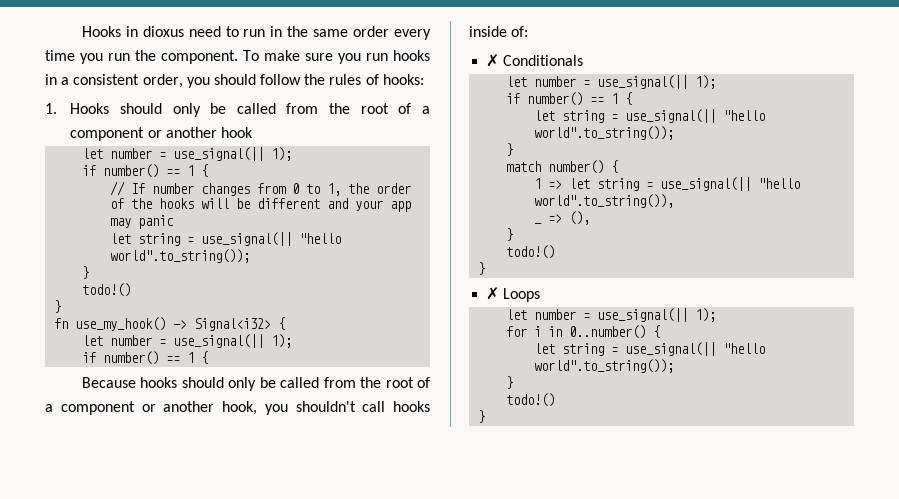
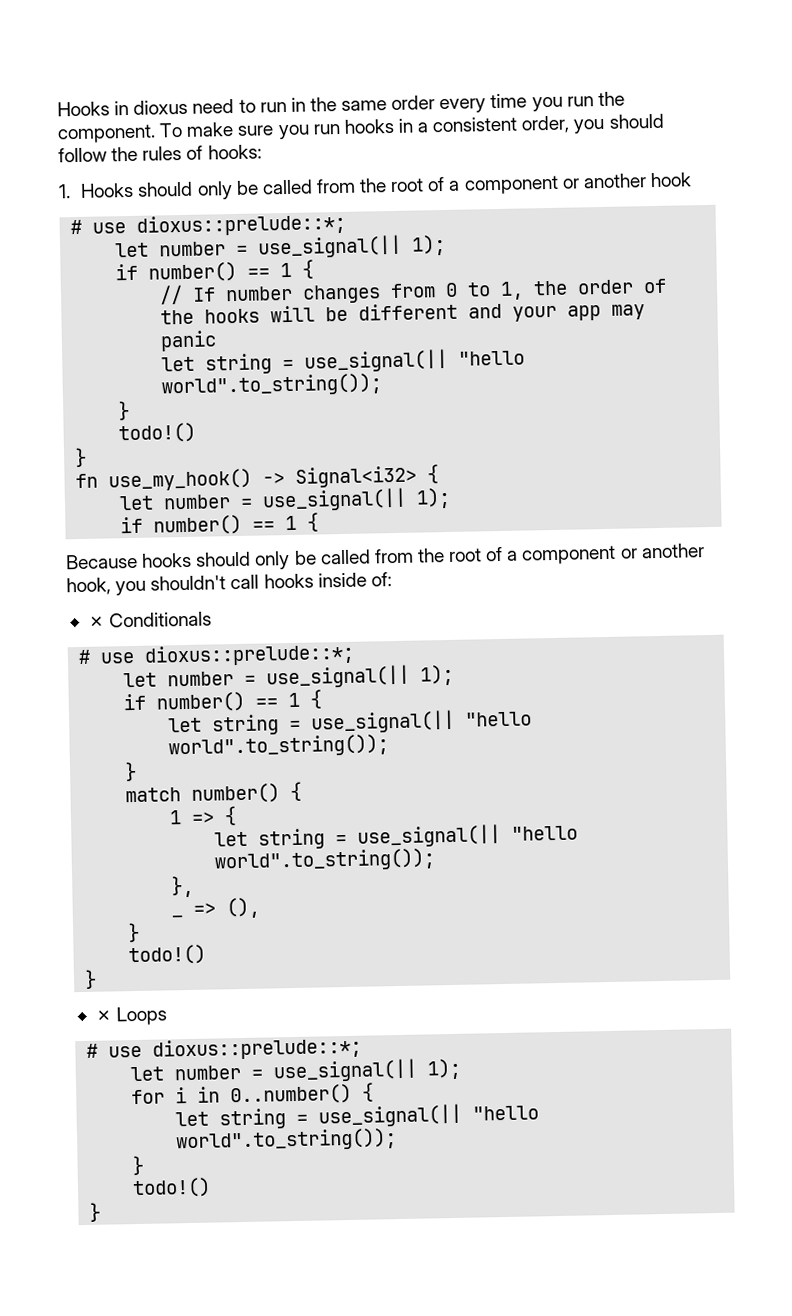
  1. Hooks should only be called from the root of a component or another hook
+ # use dioxus::prelude::*;
  ✗ Conditionals
+ # use dioxus::prelude::*;
- 1 => let string = use_signal(|| "hello world".to_string()),
+ 1 => {
+ let string = use_signal(|| "hello world".to_string());
+ },
  ✗ Loops
+ # use dioxus::prelude::*;

